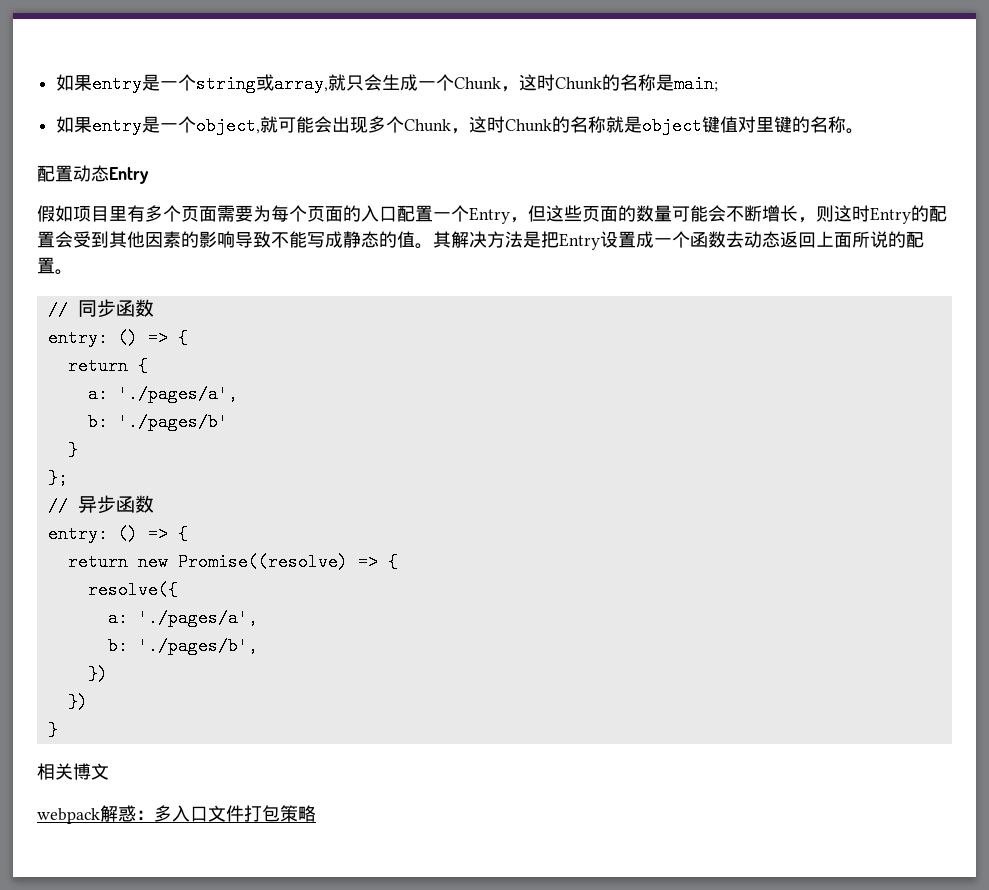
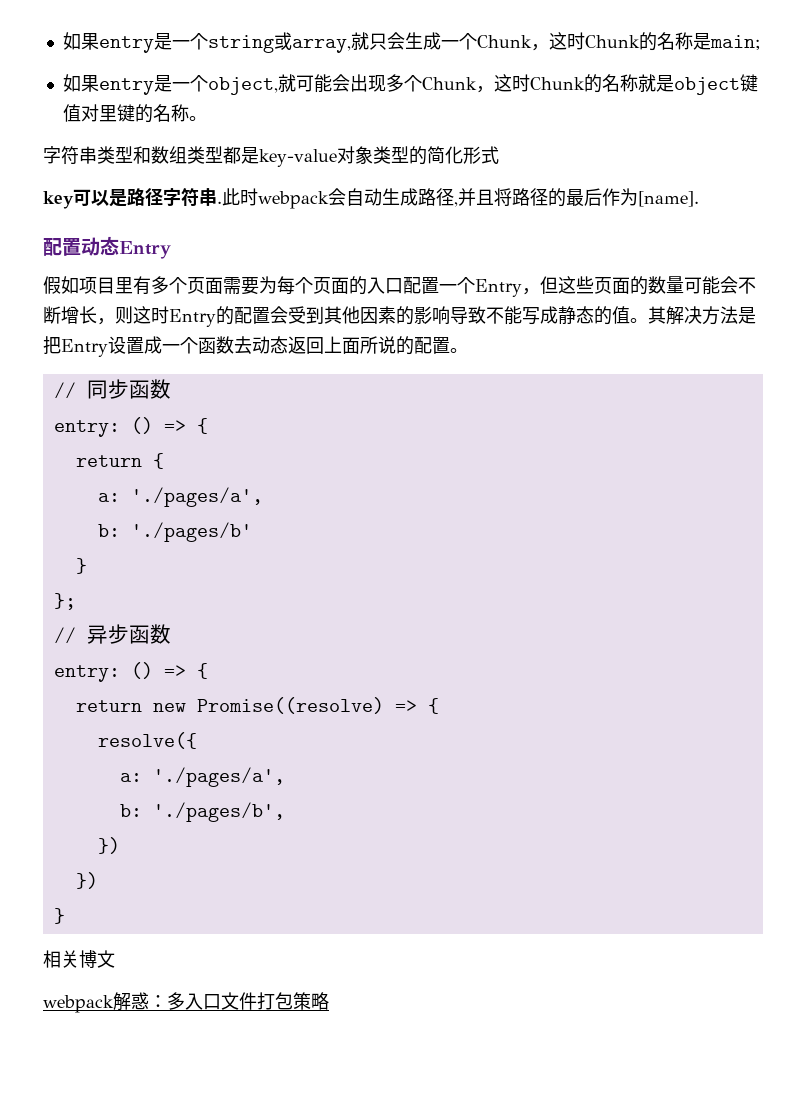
+ 字符串类型和数组类型都是key-value对象类型的简化形式
+ key可以是路径字符串.此时webpack会自动生成路径,并且将路径的最后作为[name].

